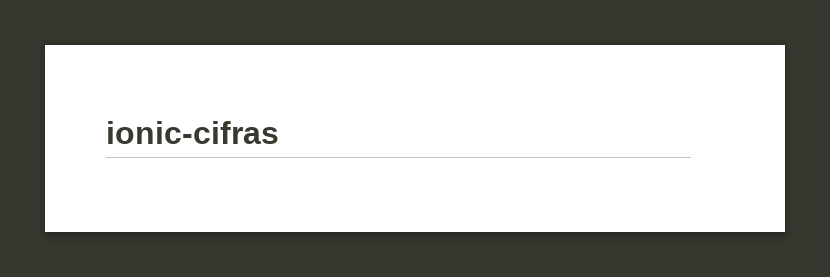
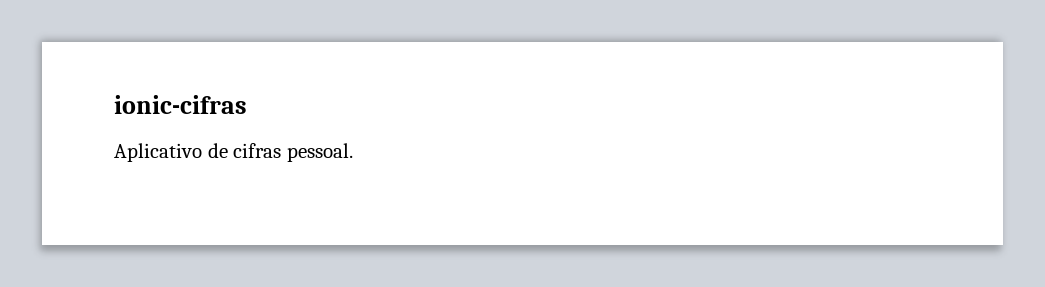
+ Aplicativo de cifras pessoal.

